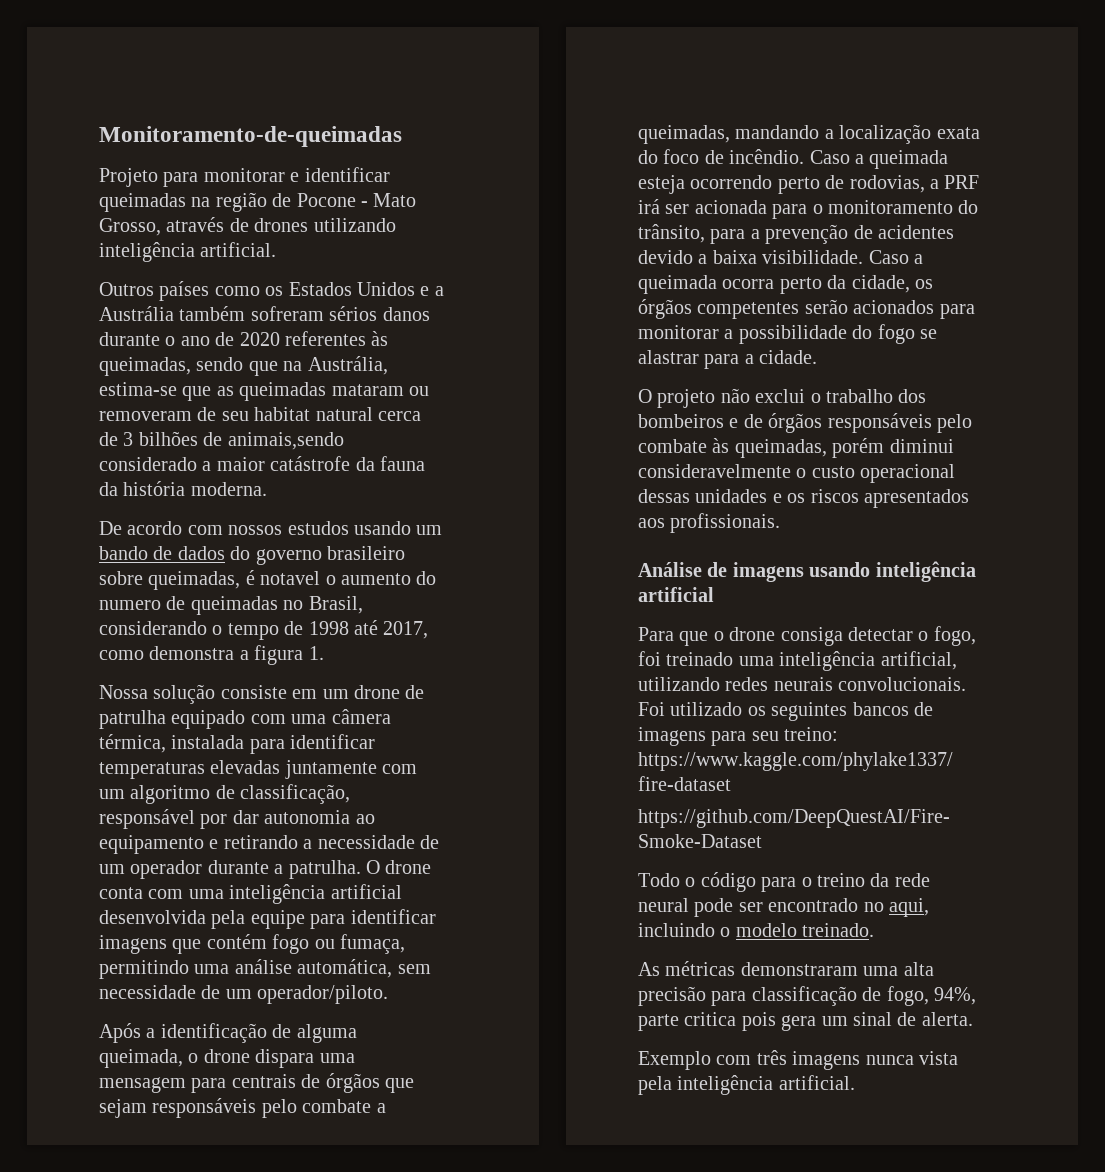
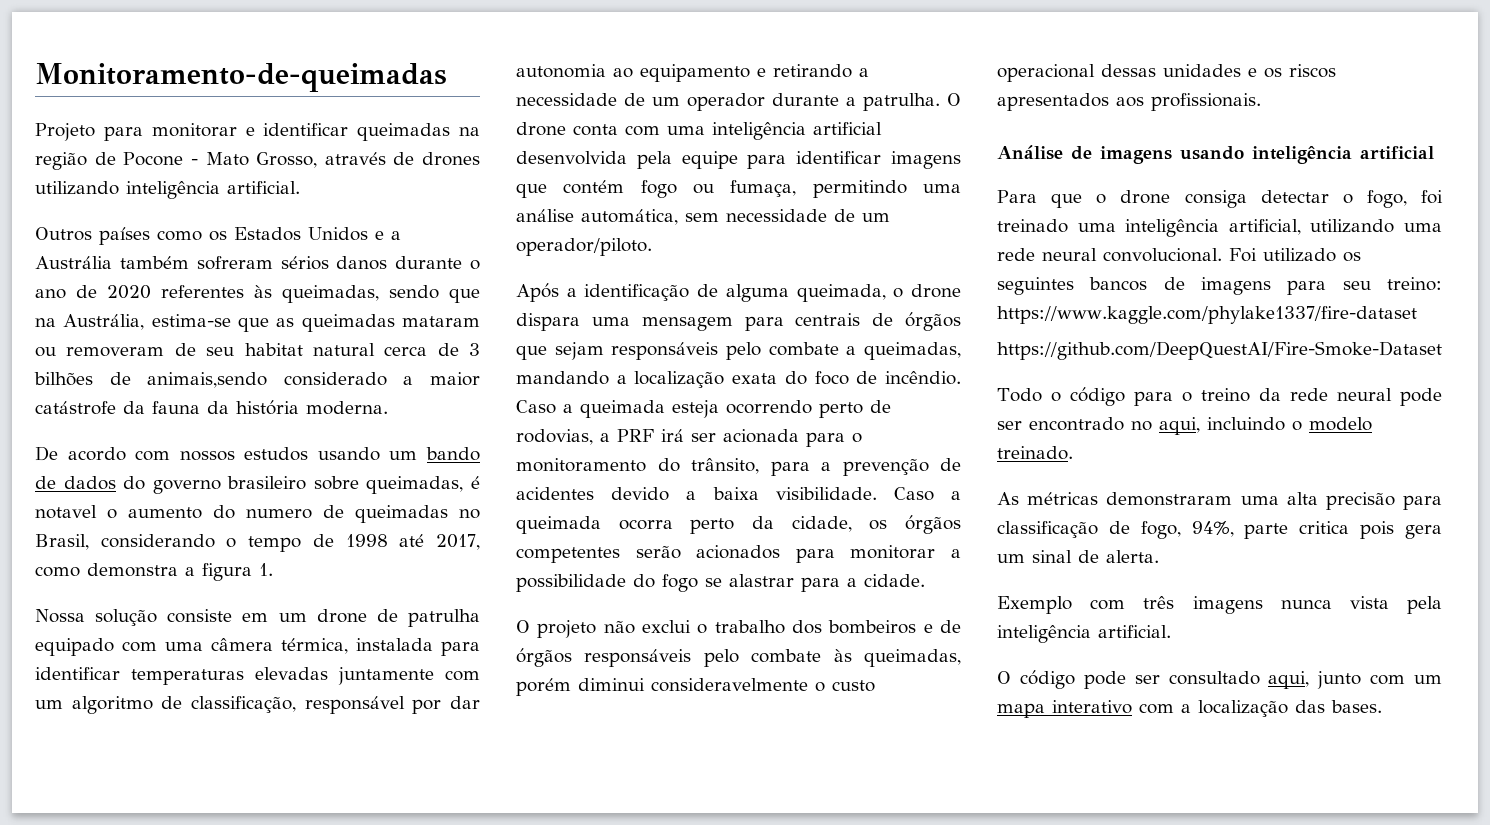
- Para que o drone consiga detectar o fogo, foi treinado uma inteligência artificial, utilizando redes neurais convolucionais.
+ Para que o drone consiga detectar o fogo, foi treinado uma inteligência artificial, utilizando uma rede neural convolucional.
+ O código pode ser consultado aqui, junto com um mapa interativo com a localização das bases.

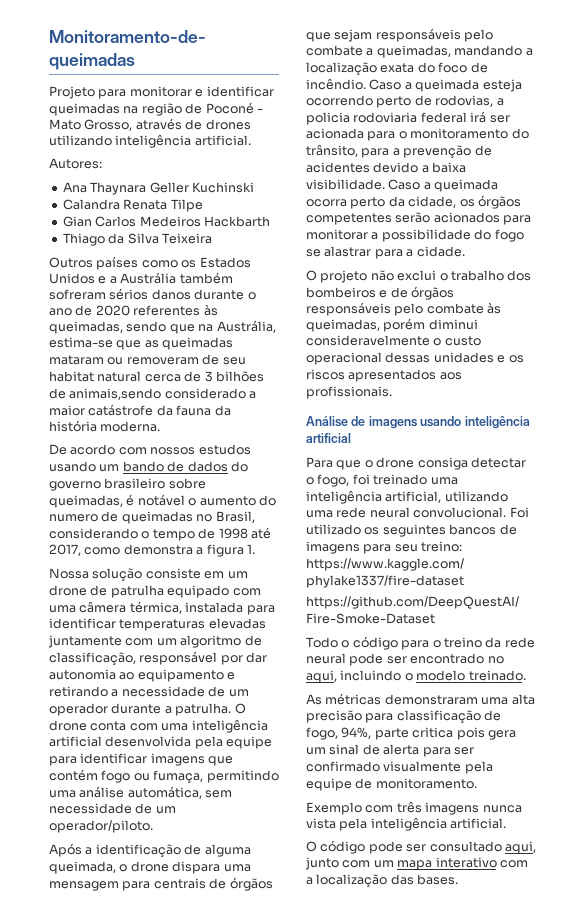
- Projeto para monitorar e identificar queimadas na região de Pocone - Mato Grosso, através de drones utilizando inteligência artificial.
+ Projeto para monitorar e identificar queimadas na região de Poconé - Mato Grosso, através de drones utilizando inteligência artificial.
+ Autores:
+ Ana Thaynara Geller Kuchinski
+ Calandra Renata Tilpe
+ Gian Carlos Medeiros Hackbarth
+ Thiago da Silva Teixeira
- De acordo com nossos estudos usando um bando de dados do governo brasileiro sobre queimadas, é notavel o aumento do numero de queimadas no Brasil, considerando o tempo de 1998 até 2017, como demonstra a figura 1.
+ De acordo com nossos estudos usando um bando de dados do governo brasileiro sobre queimadas, é notável o aumento do numero de queimadas no Brasil, considerando o tempo de 1998 até 2017, como demonstra a figura 1.
- Caso a queimada esteja ocorrendo perto de rodovias, a PRF irá ser acionada para o monitoramento do trânsito, para a prevenção de acidentes devido a baixa visibilidade.
+ Caso a queimada esteja ocorrendo perto de rodovias, a policia rodoviaria federal irá ser acionada para o monitoramento do trânsito, para a prevenção de acidentes devido a baixa visibilidade.
- As métricas demonstraram uma alta precisão para classificação de fogo, 94%, parte critica pois gera um sinal de alerta.
+ As métricas demonstraram uma alta precisão para classificação de fogo, 94%, parte critica pois gera um sinal de alerta para ser confirmado visualmente pela equipe de monitoramento.

